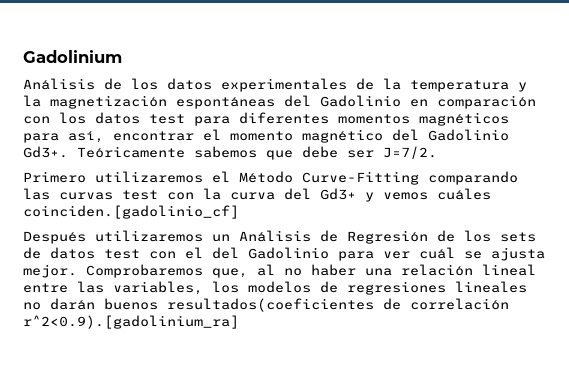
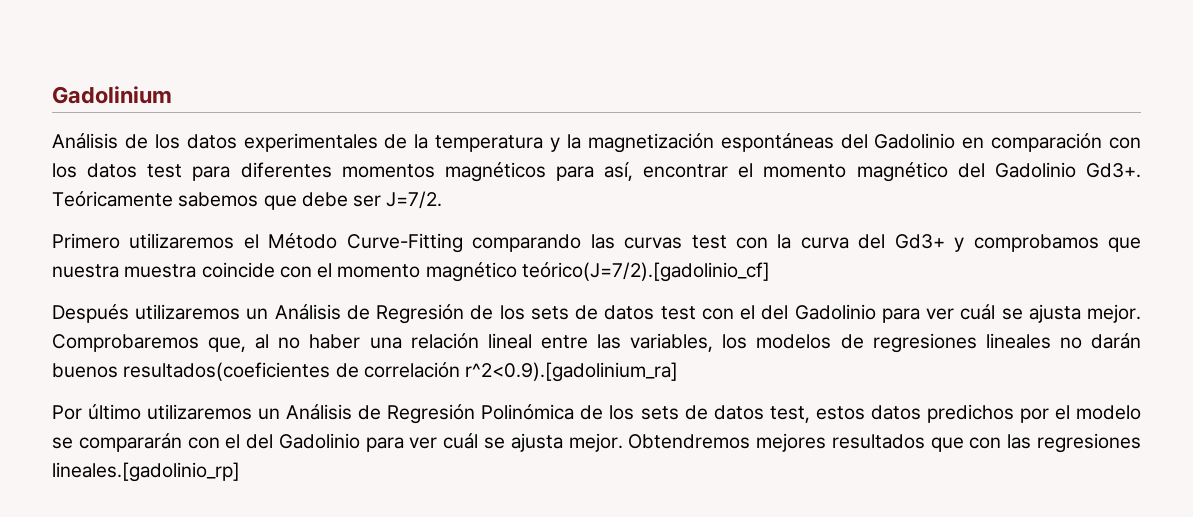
- Primero utilizaremos el Método Curve-Fitting comparando las curvas test con la curva del Gd3+ y vemos cuáles coinciden.[gadolinio_cf]
+ Primero utilizaremos el Método Curve-Fitting comparando las curvas test con la curva del Gd3+ y comprobamos que nuestra muestra coincide con el momento magnético teórico(J=7/2).[gadolinio_cf]
+ Por último utilizaremos un Análisis de Regresión Polinómica de los sets de datos test, estos datos predichos por el modelo se compararán con el del Gadolinio para ver cuál se ajusta mejor. Obtendremos mejores resultados que con las regresiones lineales.[gadolinio_rp]

